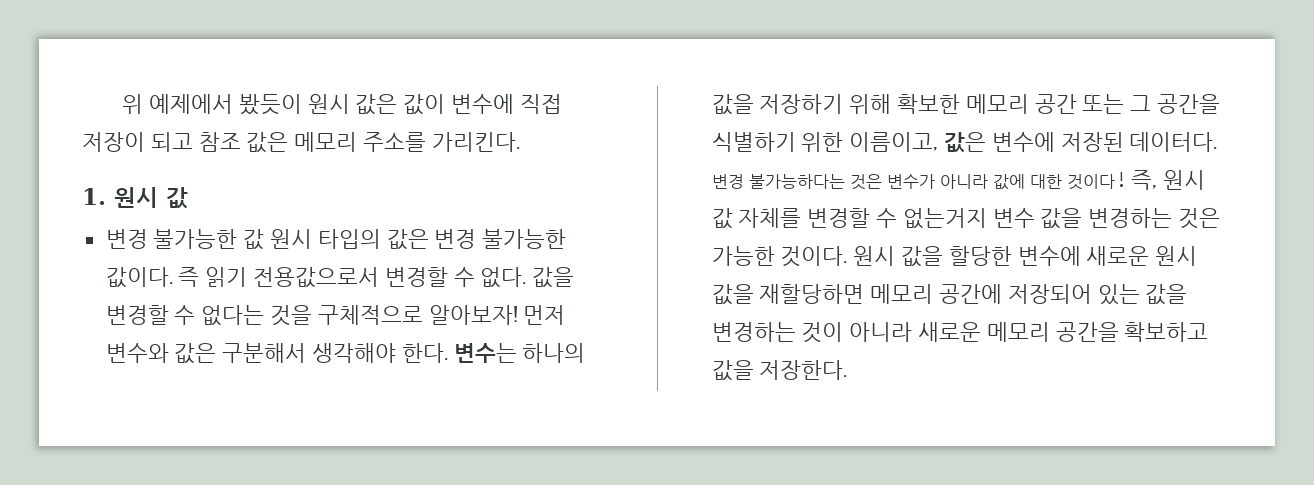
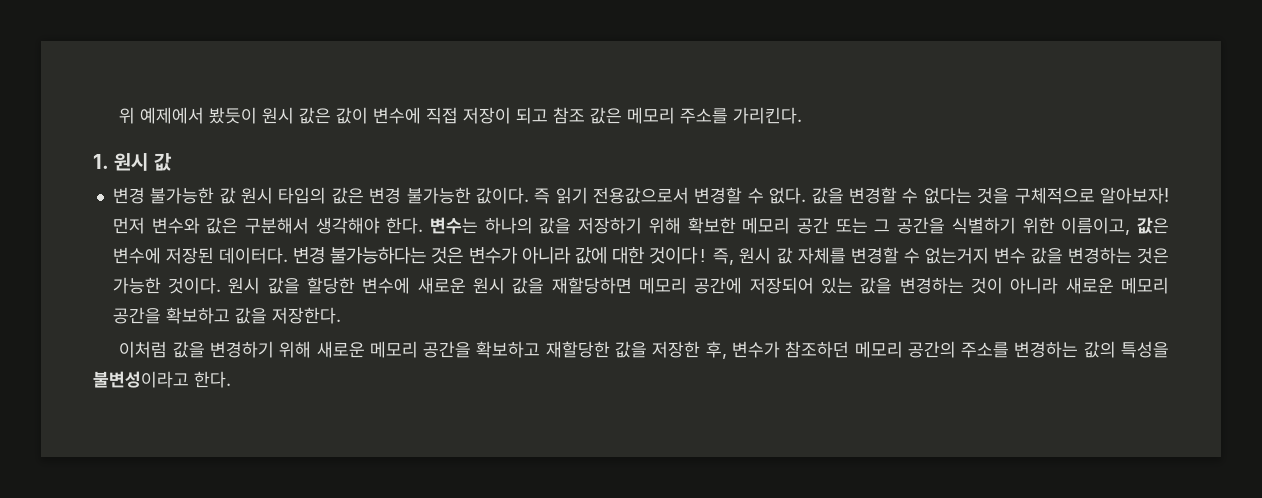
+ 이처럼 값을 변경하기 위해 새로운 메모리 공간을 확보하고 재할당한 값을 저장한 후, 변수가 참조하던 메모리 공간의 주소를 변경하는 값의 특성을 불변성이라고 한다.

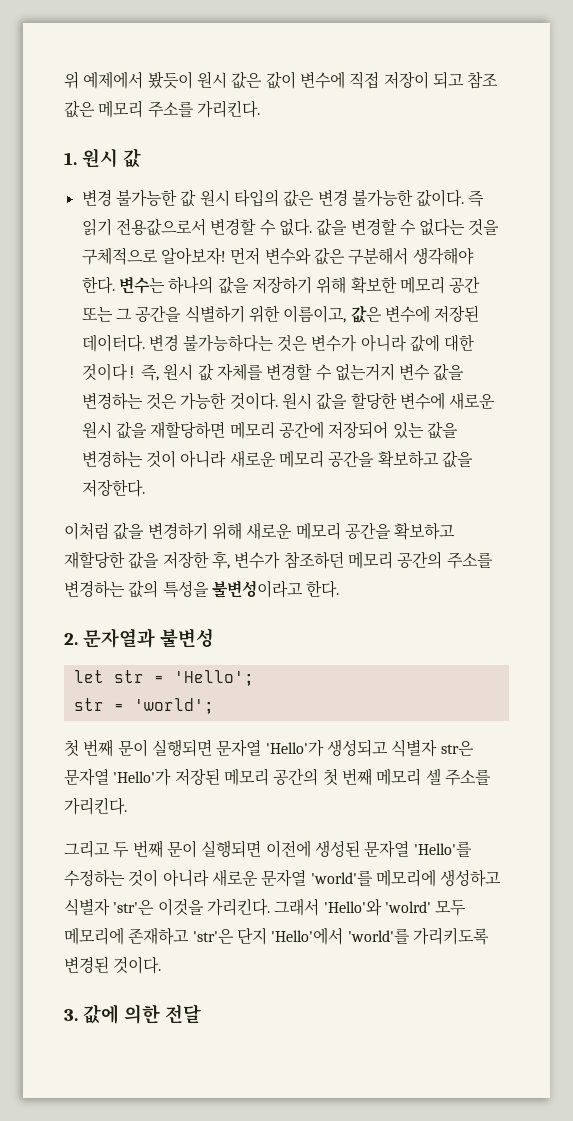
+ 2. 문자열과 불변성
+ let str = 'Hello';
+ str = 'world';
+ 첫 번째 문이 실행되면 문자열 'Hello'가 생성되고 식별자 str은 문자열 'Hello'가 저장된 메모리 공간의 첫 번째 메모리 셀 주소를 가리킨다.
+ 그리고 두 번째 문이 실행되면 이전에 생성된 문자열 'Hello'를 수정하는 것이 아니라 새로운 문자열 'world'를 메모리에 생성하고 식별자 'str'은 이것을 가리킨다. 그래서 'Hello'와 'wolrd' 모두 메모리에 존재하고 'str'은 단지 'Hello'에서 'world'를 가리키도록 변경된 것이다.
+ 3. 값에 의한 전달

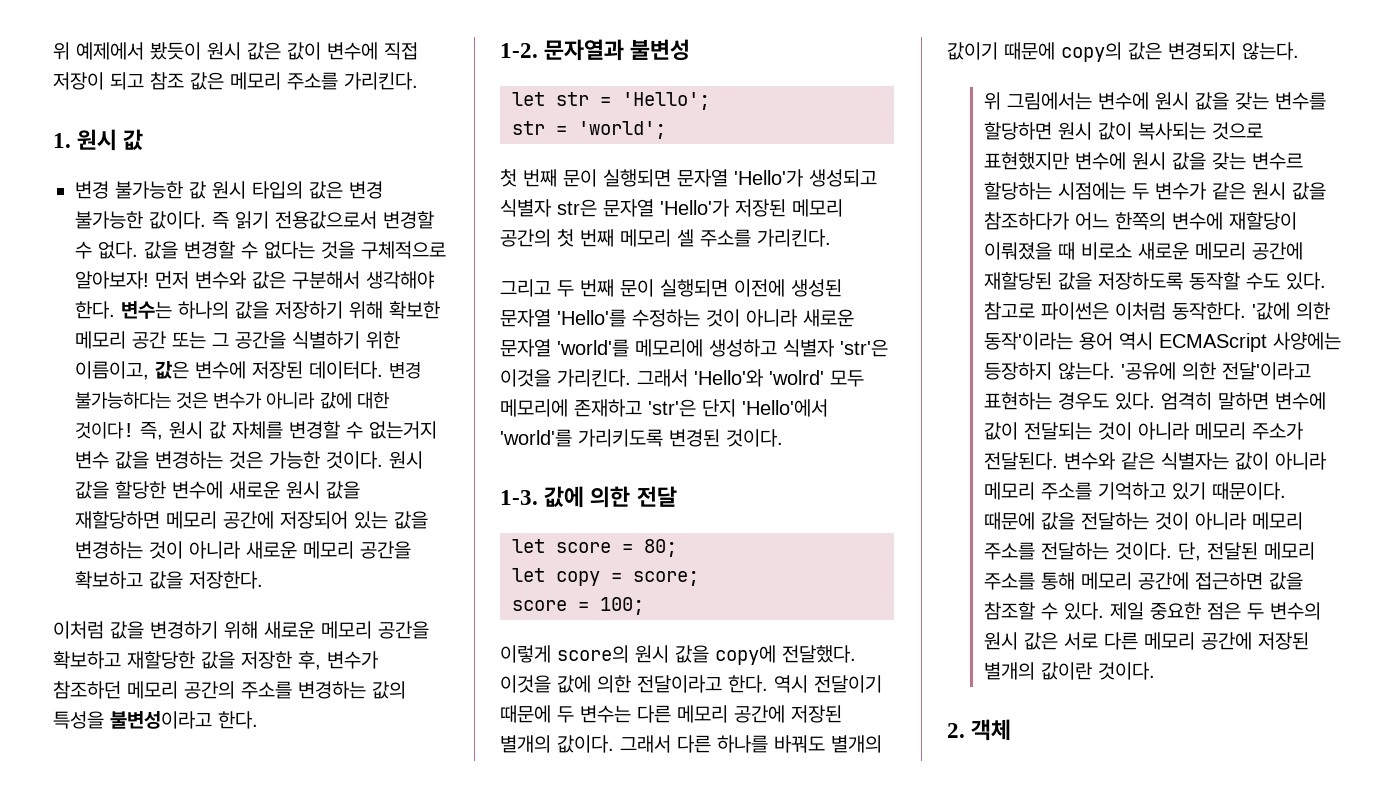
- 2. 문자열과 불변성
+ 1-2. 문자열과 불변성
- 3. 값에 의한 전달
+ 1-3. 값에 의한 전달
+ let score = 80;
+ let copy = score;
+ score = 100;
+ 이렇게 score의 원시 값을 copy에 전달했다. 이것을 값에 의한 전달이라고 한다. 역시 전달이기 때문에 두 변수는 다른 메모리 공간에 저장된 별개의 값이다. 그래서 다른 하나를 바꿔도 별개의 값이기 때문에 copy의 값은 변경되지 않는다.
+ 위 그림에서는 변수에 원시 값을 갖는 변수를 할당하면 원시 값이 복사되는 것으로 표현했지만 변수에 원시 값을 갖는 변수르 할당하는 시점에는 두 변수가 같은 원시 값을 참조하다가 어느 한쪽의 변수에 재할당이 이뤄졌을 때 비로소 새로운 메모리 공간에 재할당된 값을 저장하도록 동작할 수도 있다. 참고로 파이썬은 이처럼 동작한다. '값에 의한 동작'이라는 용어 역시 ECMAScript 사양에는 등장하지 않는다. '공유에 의한 전달'이라고 표현하는 경우도 있다. 엄격히 말하면 변수에 값이 전달되는 것이 아니라 메모리 주소가 전달된다. 변수와 같은 식별자는 값이 아니라 메모리 주소를 기억하고 있기 때문이다. 때문에 값을 전달하는 것이 아니라 메모리 주소를 전달하는 것이다. 단, 전달된 메모리 주소를 통해 메모리 공간에 접근하면 값을 참조할 수 있다. 제일 중요한 점은 두 변수의 원시 값은 서로 다른 메모리 공간에 저장된 별개의 값이란 것이다.
+ 2. 객체

